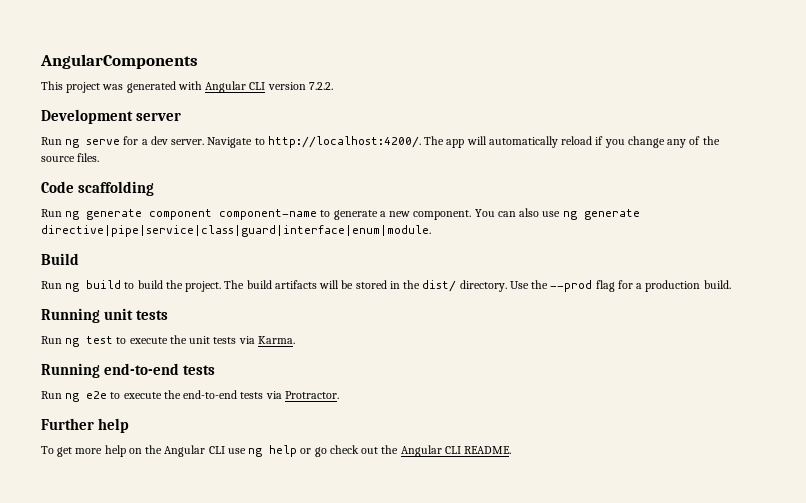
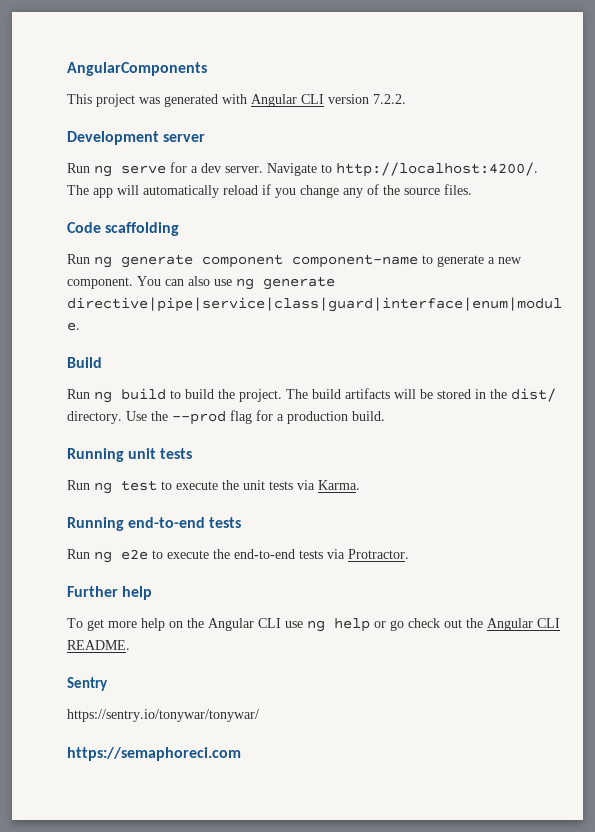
+ Sentry
+ https://sentry.io/tonywar/tonywar/
+ https://semaphoreci.com

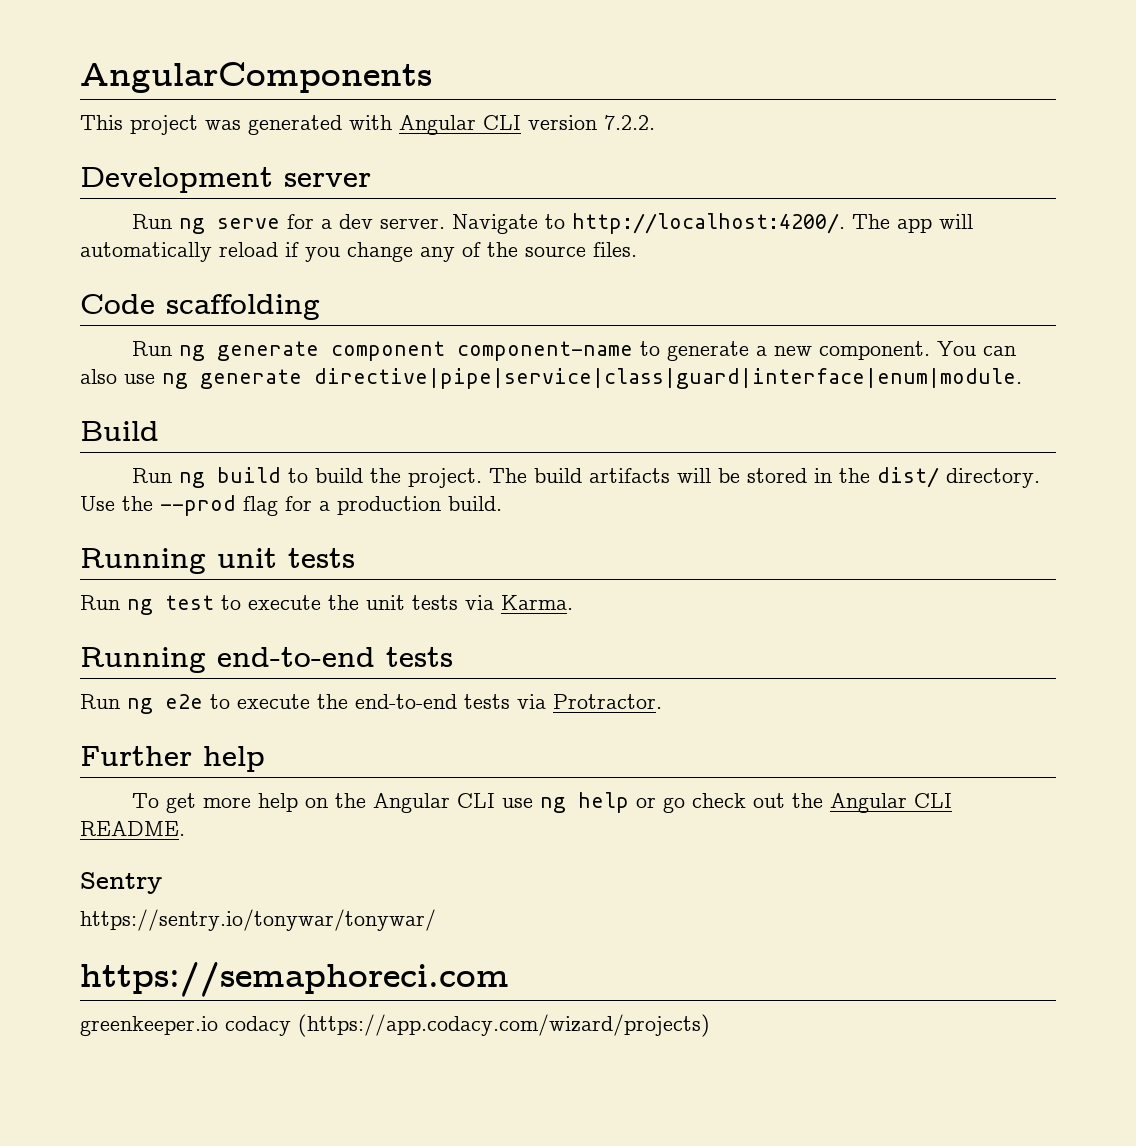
+ greenkeeper.io codacy (https://app.codacy.com/wizard/projects)

